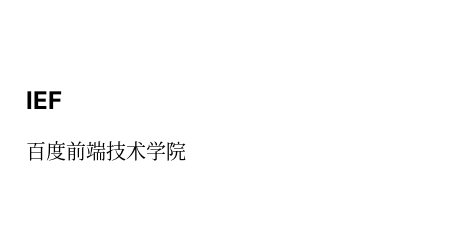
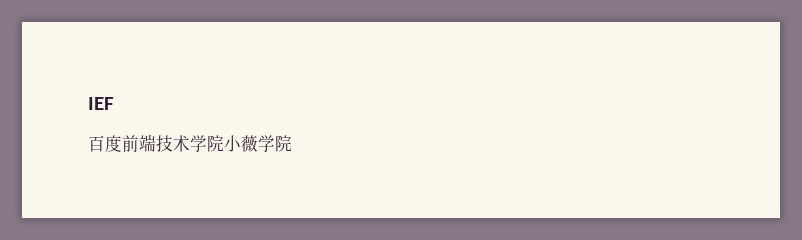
- 百度前端技术学院
+ 百度前端技术学院小薇学院

